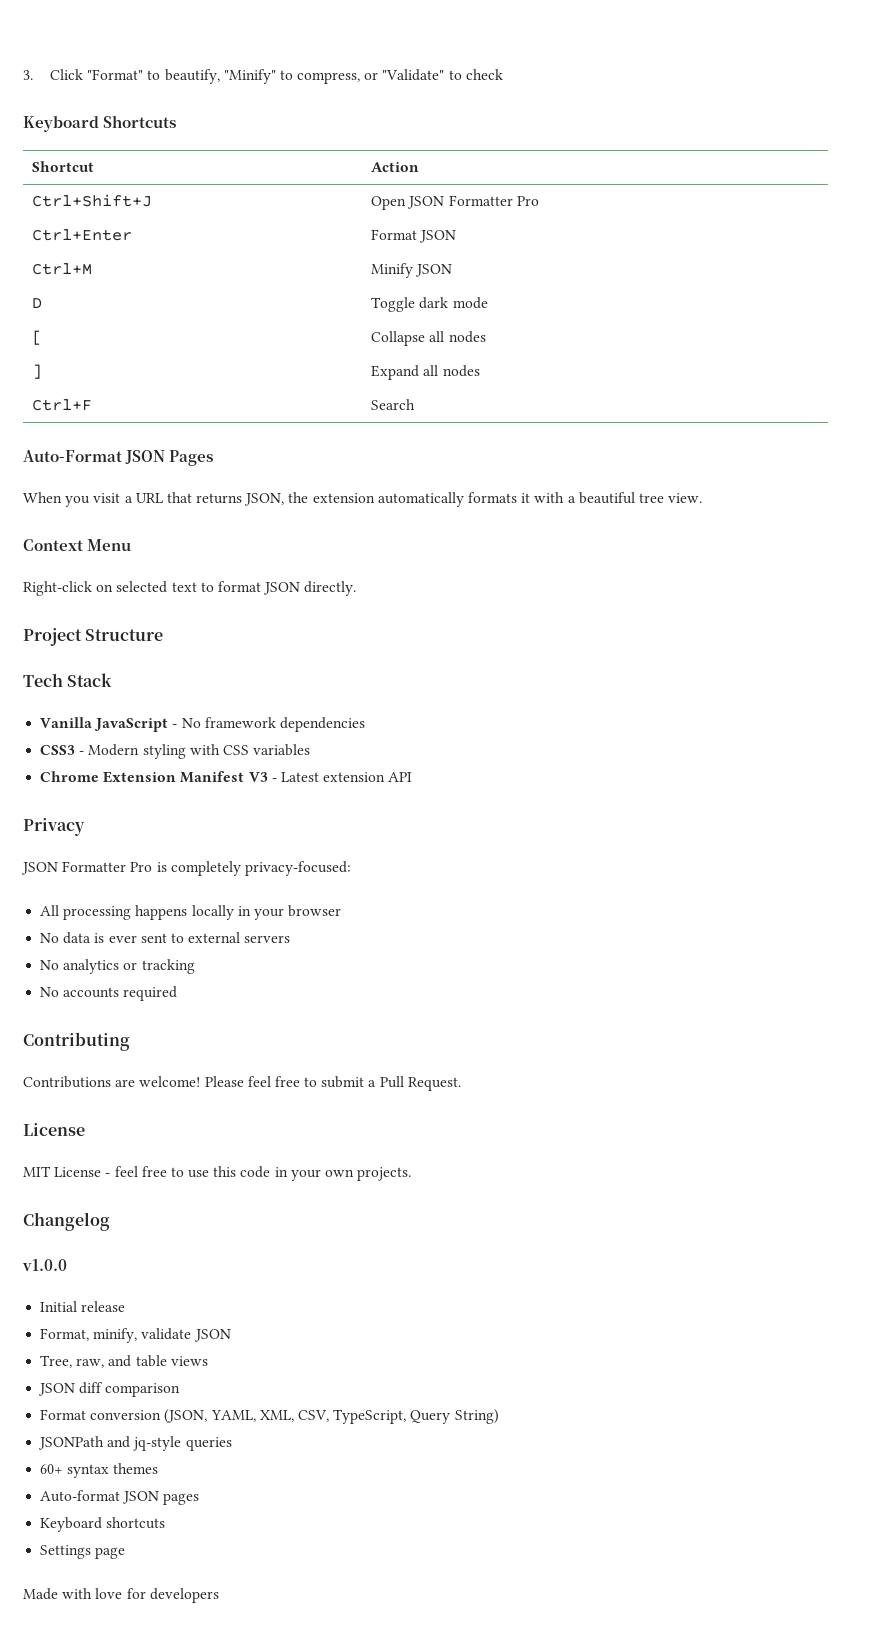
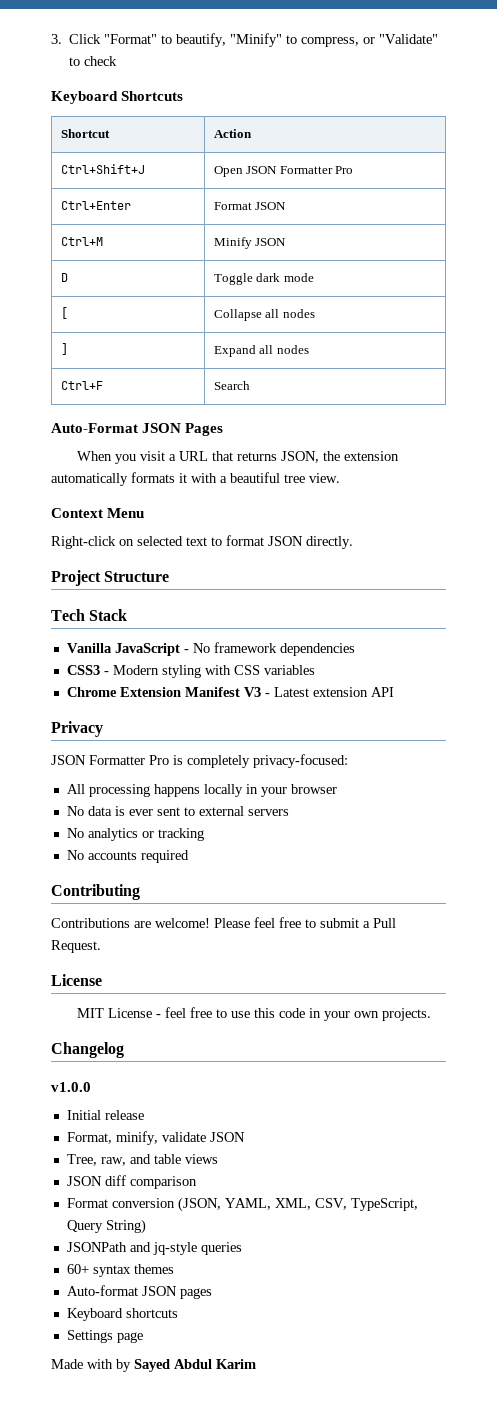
- Made with love for developers
+ Made with by Sayed Abdul Karim

